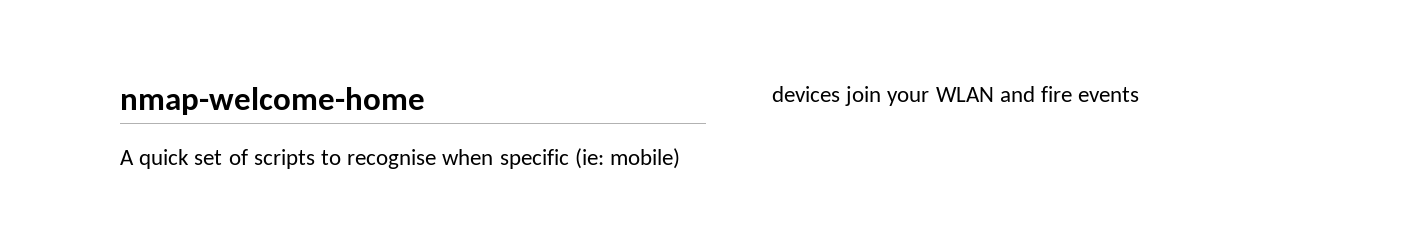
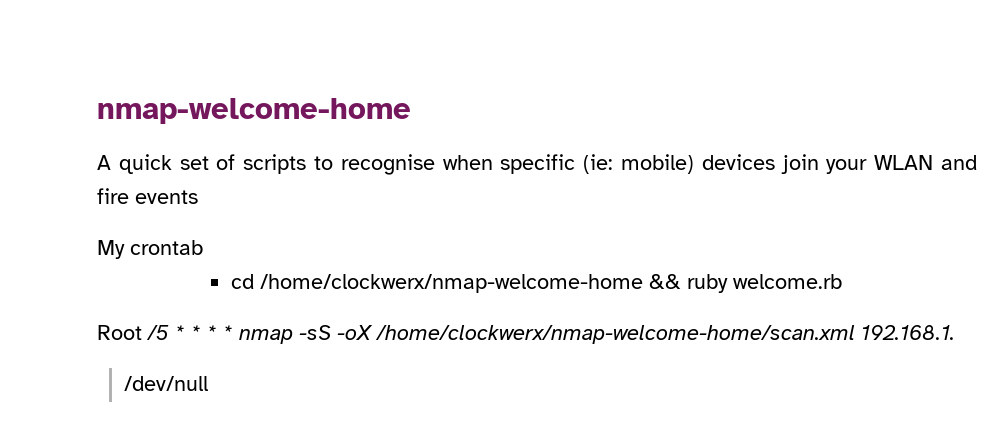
+ My crontab
+ cd /home/clockwerx/nmap-welcome-home && ruby welcome.rb
+ Root /5 * * * * nmap -sS -oX /home/clockwerx/nmap-welcome-home/scan.xml 192.168.1.
+ /dev/null

